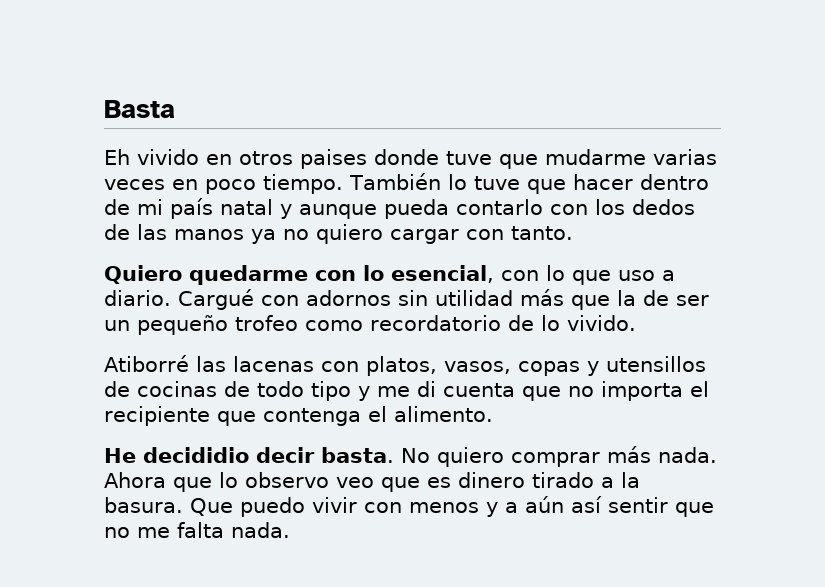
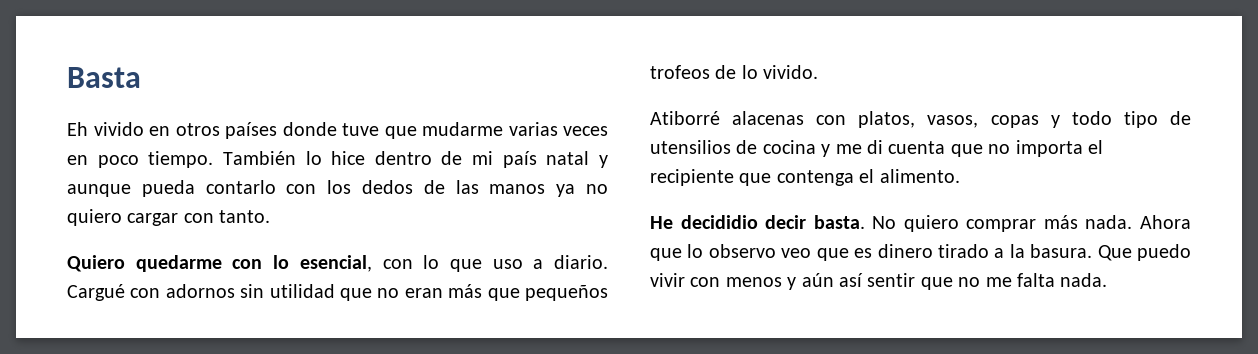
- Eh vivido en otros paises donde tuve que mudarme varias veces en poco tiempo.
+ Eh vivido en otros países donde tuve que mudarme varias veces en poco tiempo.
- También lo tuve que hacer dentro de mi país natal y aunque pueda contarlo con los dedos de las manos ya no quiero cargar con tanto.
+ También lo hice dentro de mi país natal y aunque pueda contarlo con los dedos de las manos ya no quiero cargar con tanto.
- Cargué con adornos sin utilidad más que la de ser un pequeño trofeo como recordatorio de lo vivido.
+ Cargué con adornos sin utilidad que no eran más que pequeños trofeos de lo vivido.
- Atiborré las lacenas con platos, vasos, copas y utensillos de cocinas de todo tipo y me di cuenta que no importa el recipiente que contenga el alimento.
+ Atiborré alacenas con platos, vasos, copas y todo tipo de utensilios de cocina y me di cuenta que no importa el recipiente que contenga el alimento.
- Que puedo vivir con menos y a aún así sentir que no me falta nada.
+ Que puedo vivir con menos y aún así sentir que no me falta nada.

